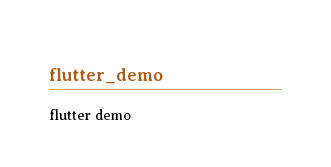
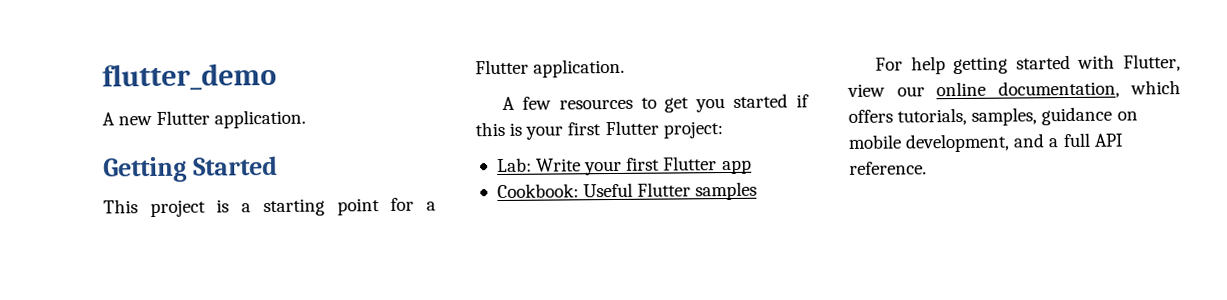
- flutter demo
+ A new Flutter application.
+ Getting Started
+ This project is a starting point for a Flutter application.
+ A few resources to get you started if this is your first Flutter project:
+ Lab: Write your first Flutter app
+ Cookbook: Useful Flutter samples
+ For help getting started with Flutter, view our online documentation, which offers tutorials, samples, guidance on mobile development, and a full API reference.

